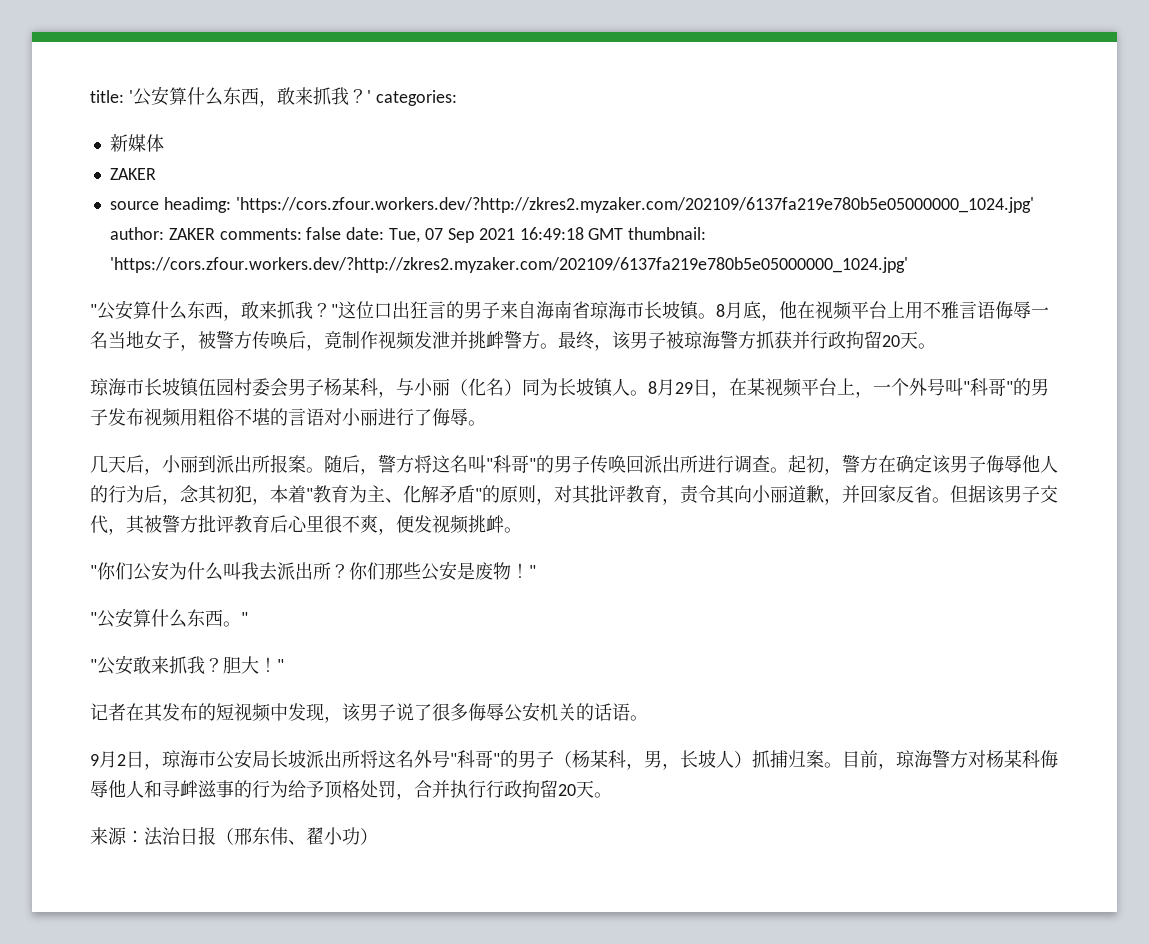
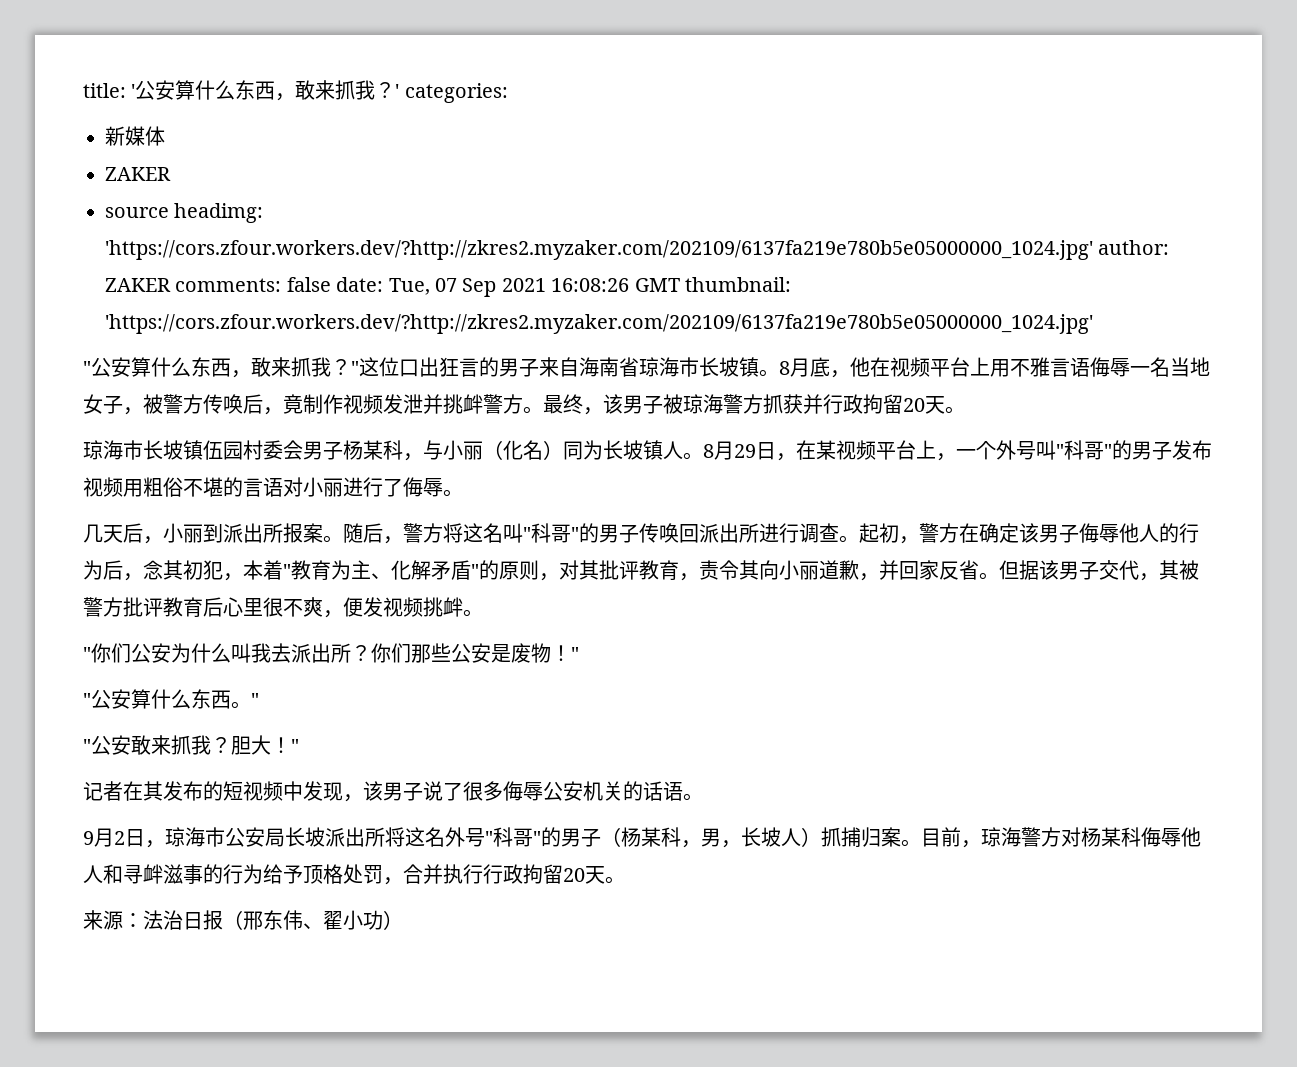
- source headimg: 'https://cors.zfour.workers.dev/?http://zkres2.myzaker.com/202109/6137fa219e780b5e05000000_1024.jpg' author: ZAKER comments: false date: Tue, 07 Sep 2021 16:49:18 GMT thumbnail: 'https://cors.zfour.workers.dev/?http://zkres2.myzaker.com/202109/6137fa219e780b5e05000000_1024.jpg'
+ source headimg: 'https://cors.zfour.workers.dev/?http://zkres2.myzaker.com/202109/6137fa219e780b5e05000000_1024.jpg' author: ZAKER comments: false date: Tue, 07 Sep 2021 16:08:26 GMT thumbnail: 'https://cors.zfour.workers.dev/?http://zkres2.myzaker.com/202109/6137fa219e780b5e05000000_1024.jpg'

